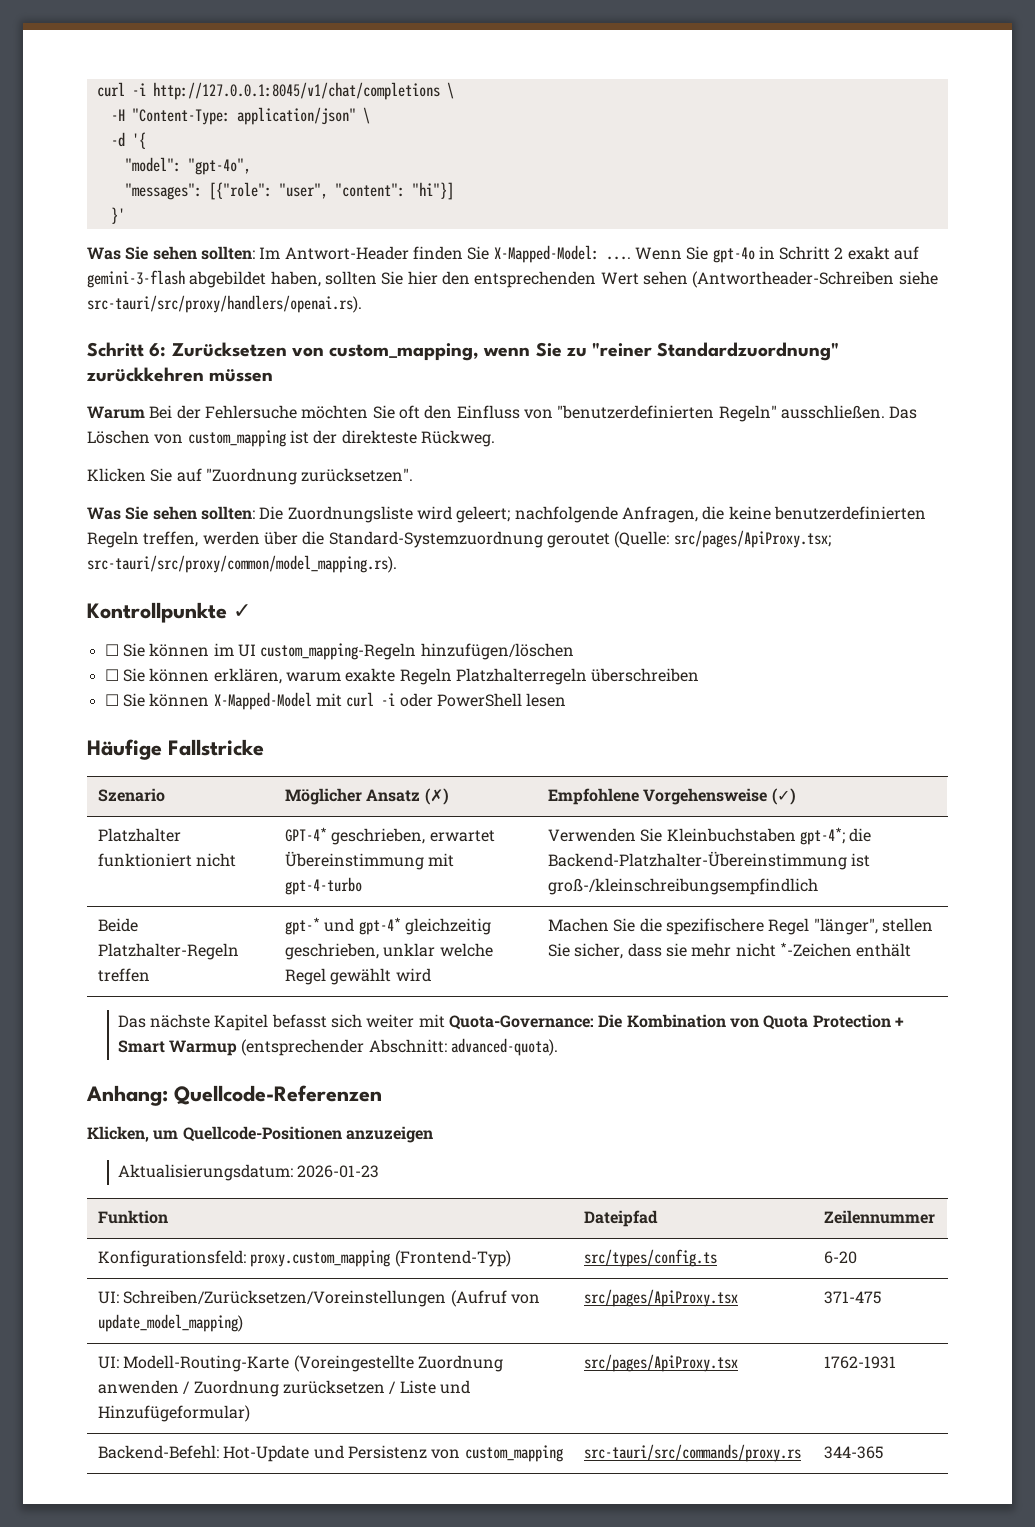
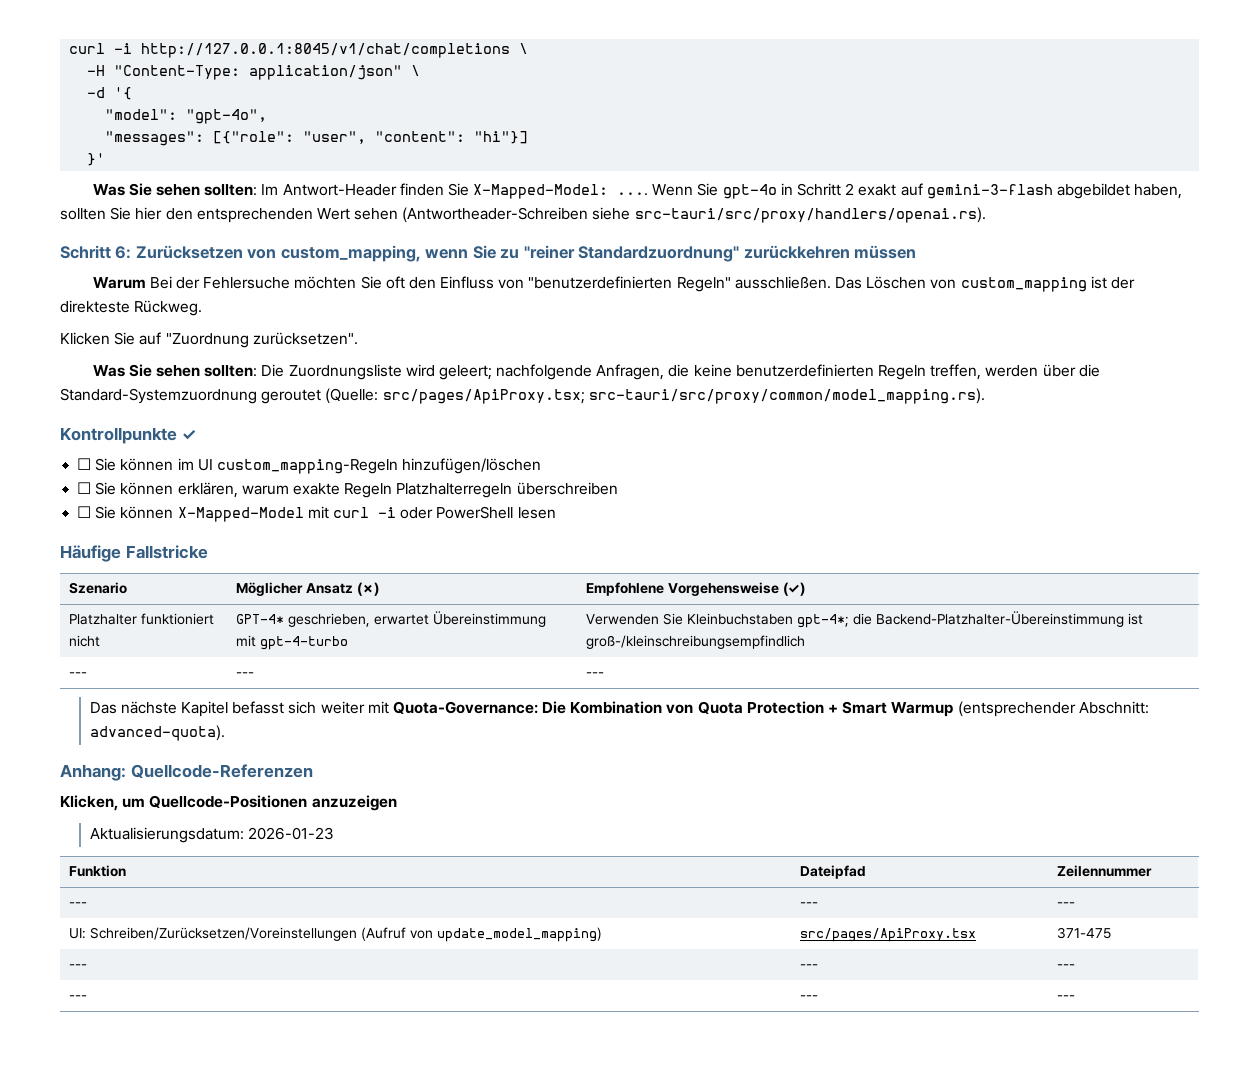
  Platzhalter funktioniert nicht | GPT-4* geschrieben, erwartet Übereinstimmung mit gpt-4-turbo | Verwenden Sie Kleinbuchstaben gpt-4*; die Backend-Platzhalter-Übereinstimmung ist groß-/kleinschreibungsempfindlich
- Beide Platzhalter-Regeln treffen | gpt-* und gpt-4* gleichzeitig geschrieben, unklar welche Regel gewählt wird | Machen Sie die spezifischere Regel "länger", stellen Sie sicher, dass sie mehr nicht *-Zeichen enthält
+ --- | --- | ---
  Funktion | Dateipfad | Zeilennummer
- Konfigurationsfeld: proxy.custom_mapping (Frontend-Typ) | src/types/config.ts | 6-20
+ --- | --- | ---
  UI: Schreiben/Zurücksetzen/Voreinstellungen (Aufruf von update_model_mapping) | src/pages/ApiProxy.tsx | 371-475
- UI: Modell-Routing-Karte (Voreingestellte Zuordnung anwenden / Zuordnung zurücksetzen / Liste und Hinzufügeformular) | src/pages/ApiProxy.tsx | 1762-1931
- Backend-Befehl: Hot-Update und Persistenz von custom_mapping | src-tauri/src/commands/proxy.rs | 344-365
+ --- | --- | ---
+ --- | --- | ---

